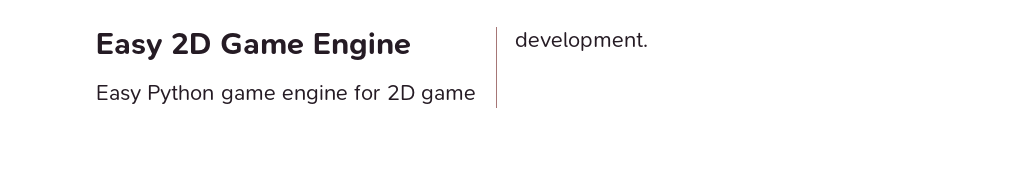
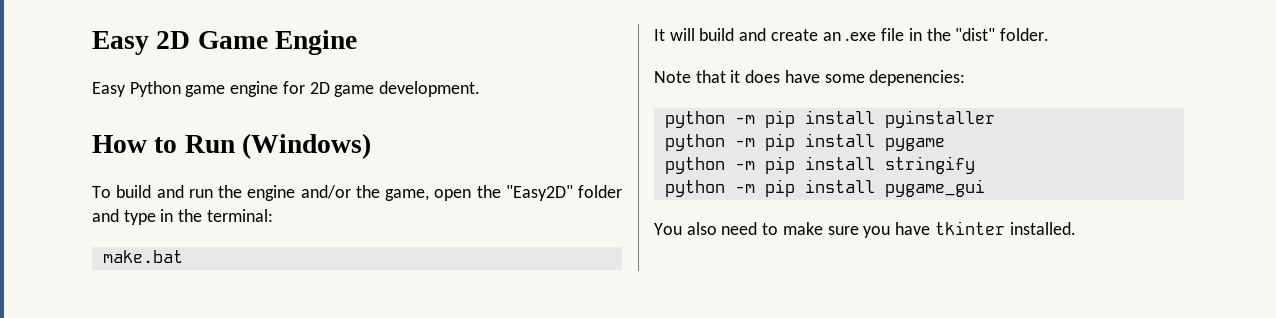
+ How to Run (Windows)
+ To build and run the engine and/or the game, open the "Easy2D" folder and type in the terminal:
+ make.bat
+ It will build and create an .exe file in the "dist" folder.
+ Note that it does have some depenencies:
+ python -m pip install pyinstaller
+ python -m pip install pygame
+ python -m pip install stringify
+ python -m pip install pygame_gui
+ You also need to make sure you have tkinter installed.

